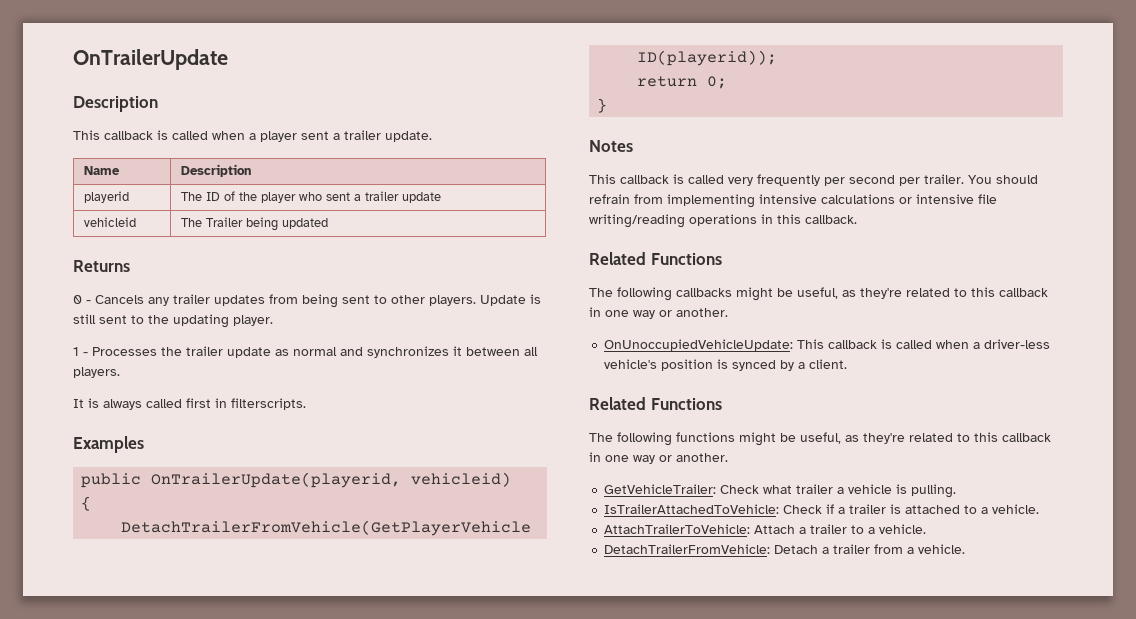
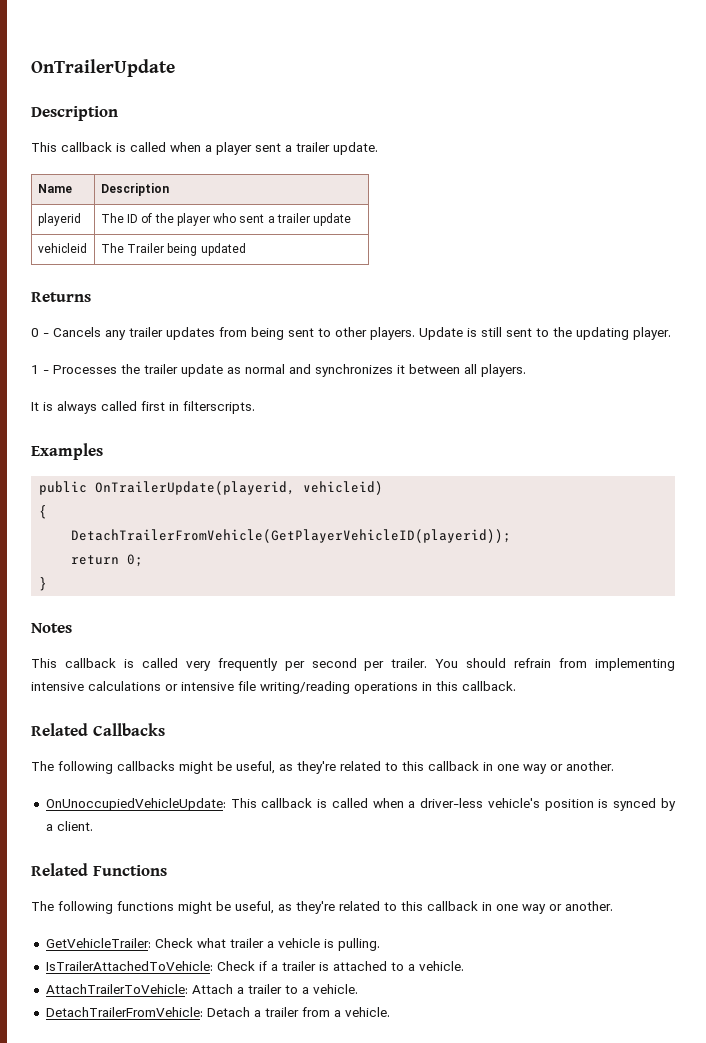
  You should refrain from implementing intensive calculations or intensive file writing/reading operations in this callback.
- Related Functions
+ Related Callbacks

